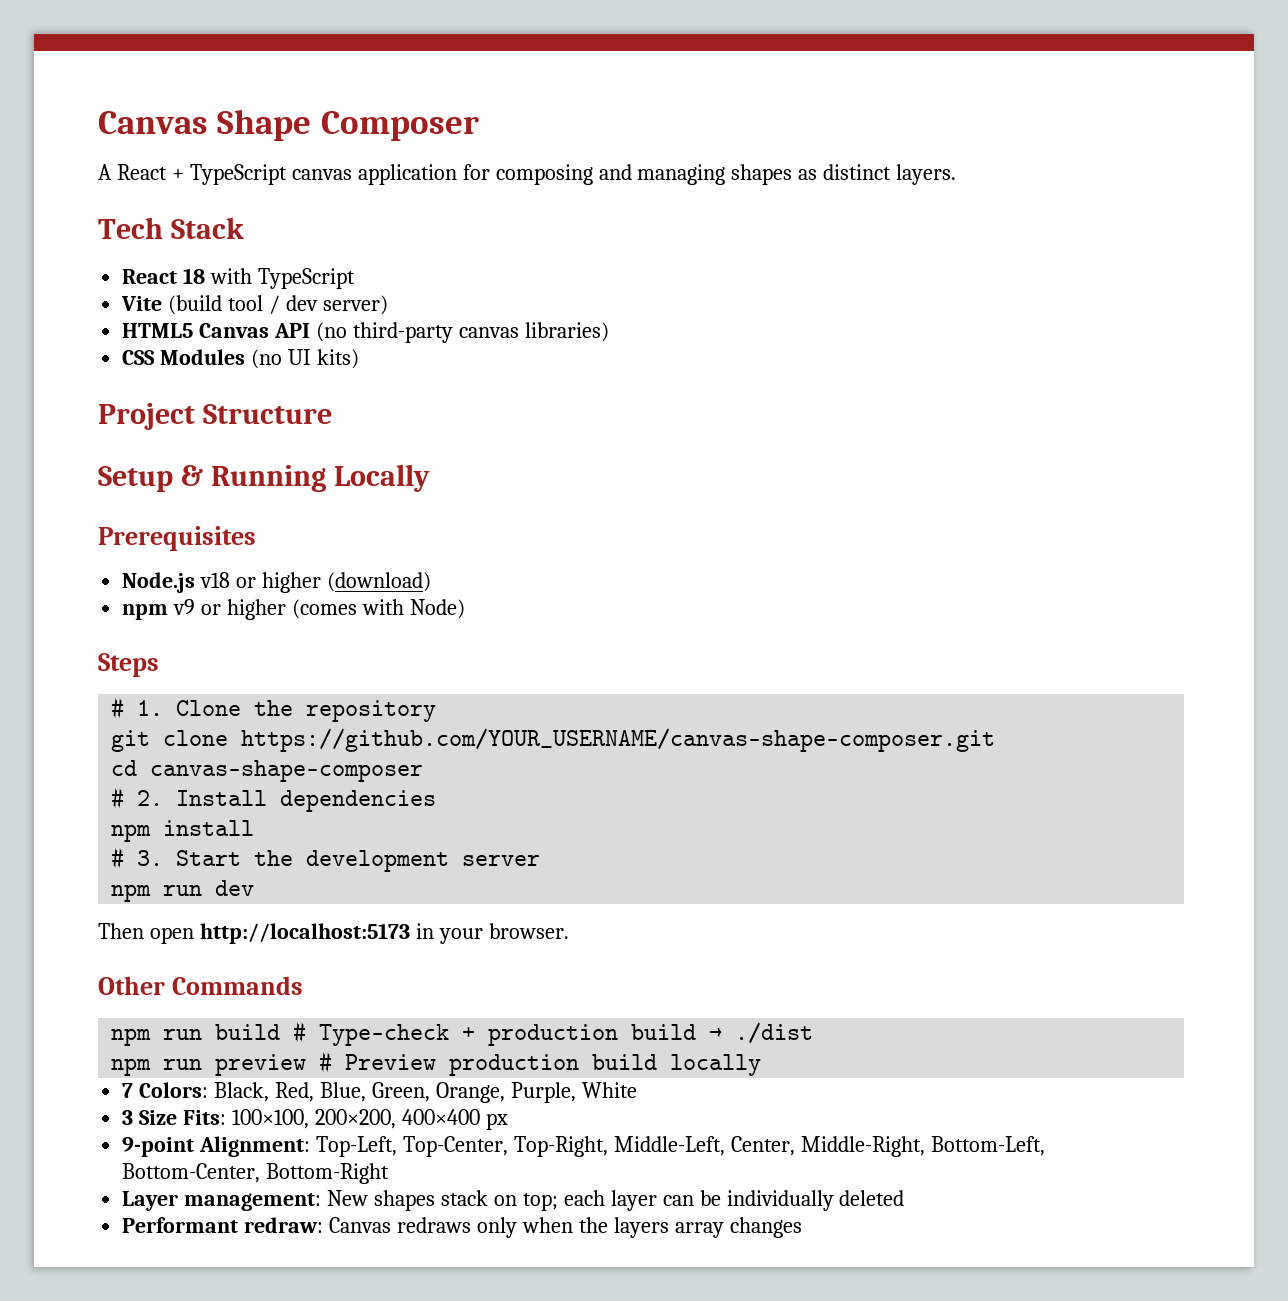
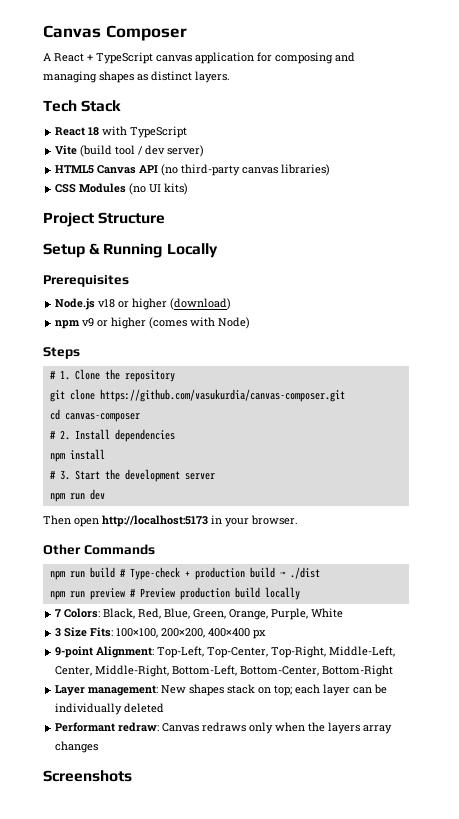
- Canvas Shape Composer
+ Canvas Composer
- git clone https://github.com/YOUR_USERNAME/canvas-shape-composer.git
+ git clone https://github.com/vasukurdia/canvas-composer.git
- cd canvas-shape-composer
+ cd canvas-composer
+ Screenshots

